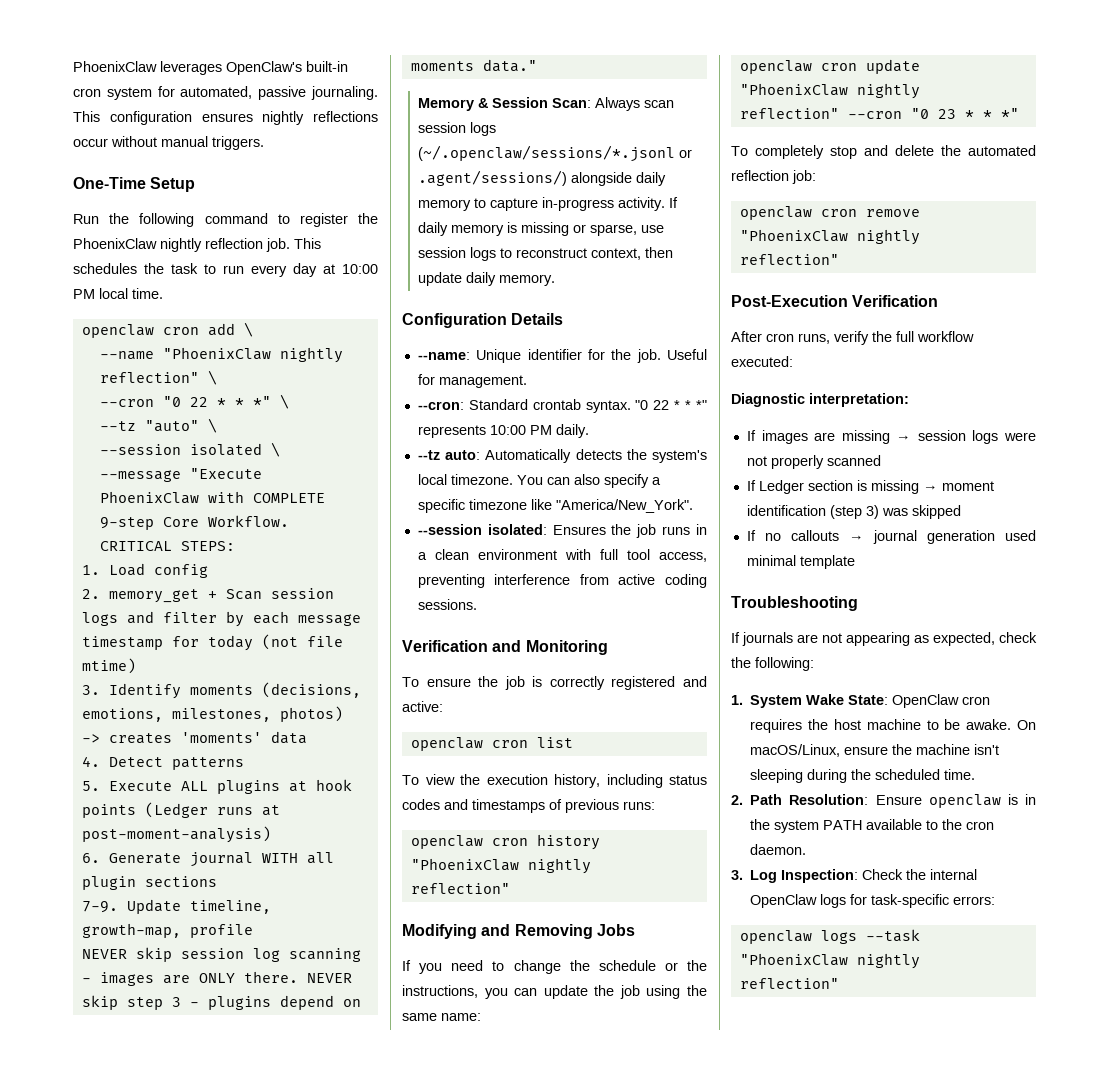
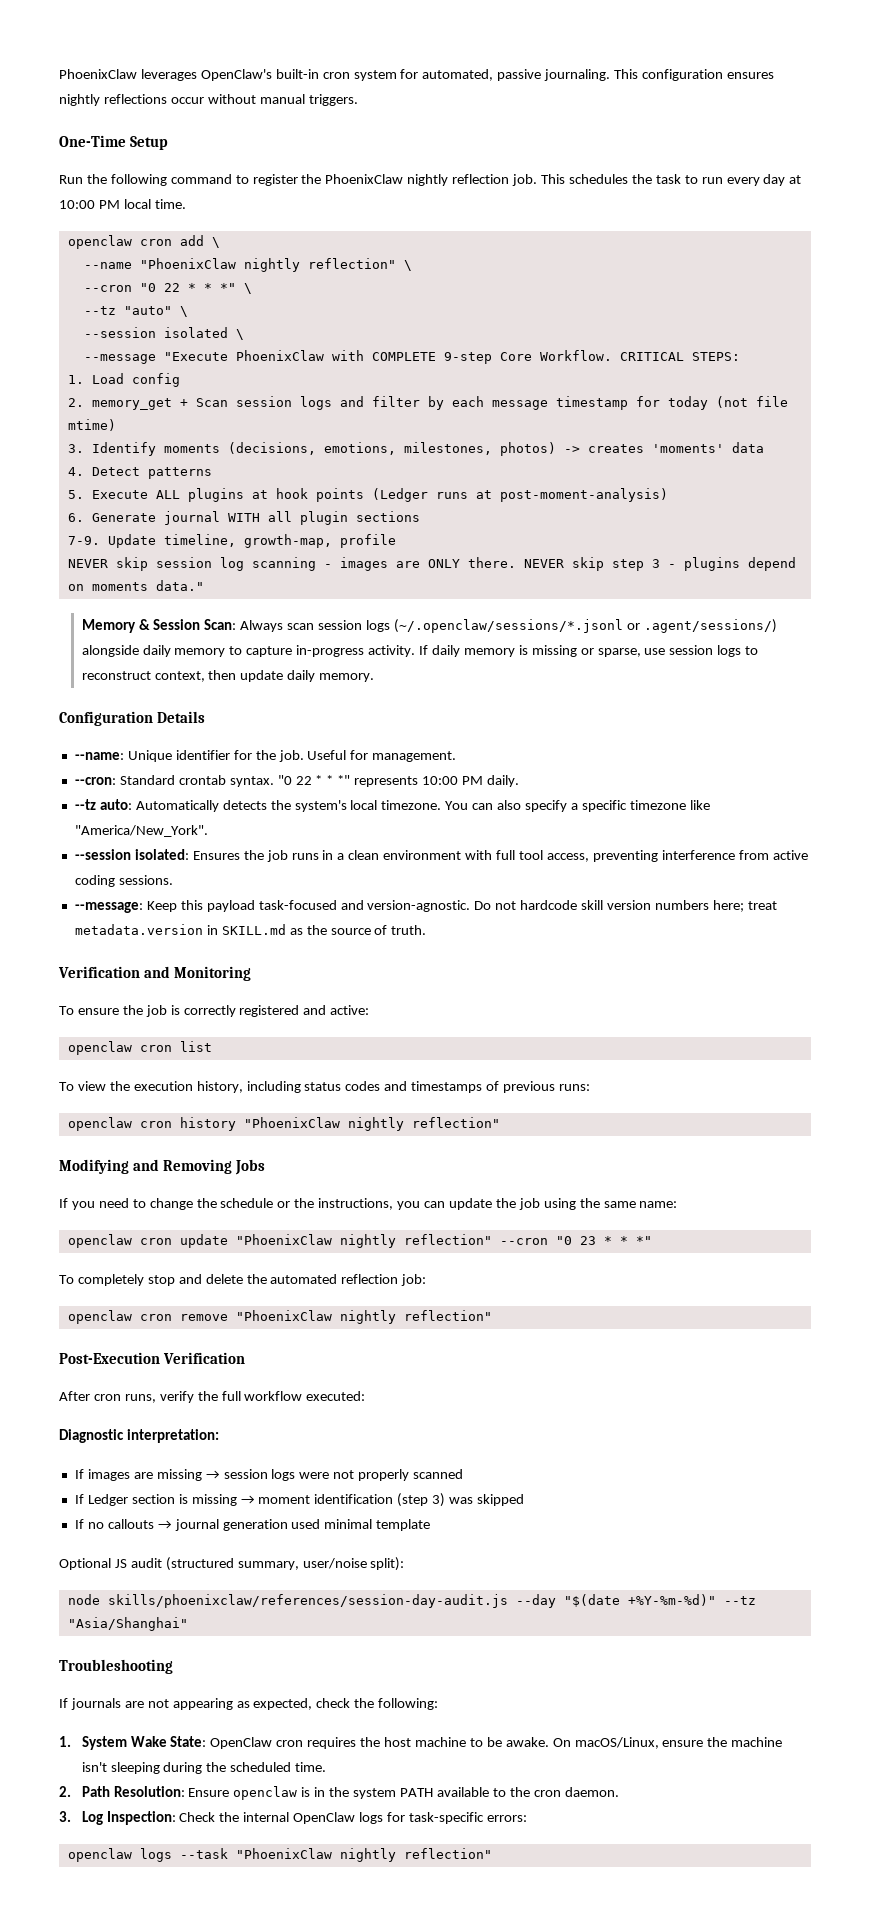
+ --message: Keep this payload task-focused and version-agnostic. Do not hardcode skill version numbers here; treat metadata.version in SKILL.md as the source of truth.
+ Optional JS audit (structured summary, user/noise split):
+ node skills/phoenixclaw/references/session-day-audit.js --day "$(date +%Y-%m-%d)" --tz "Asia/Shanghai"

